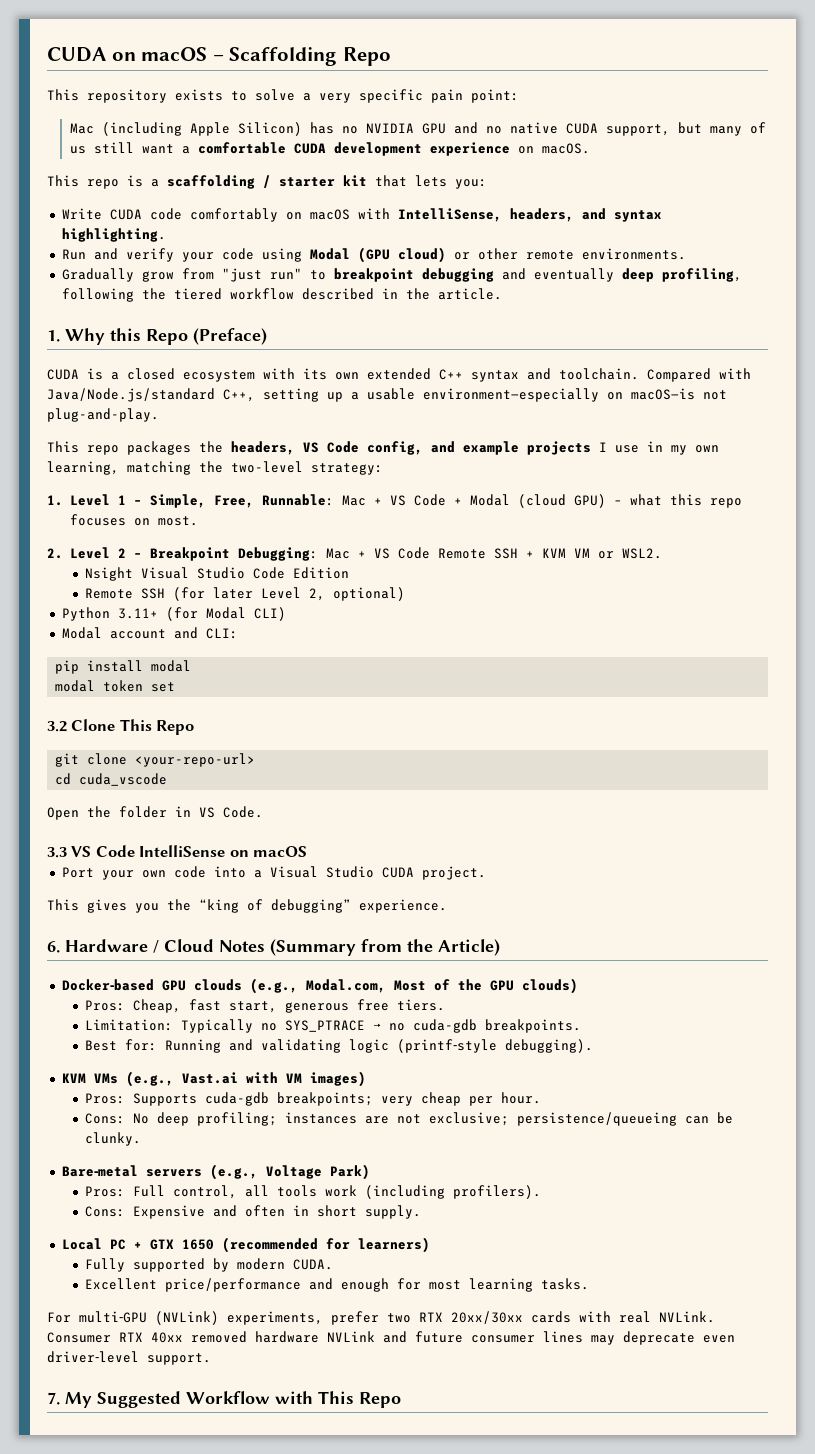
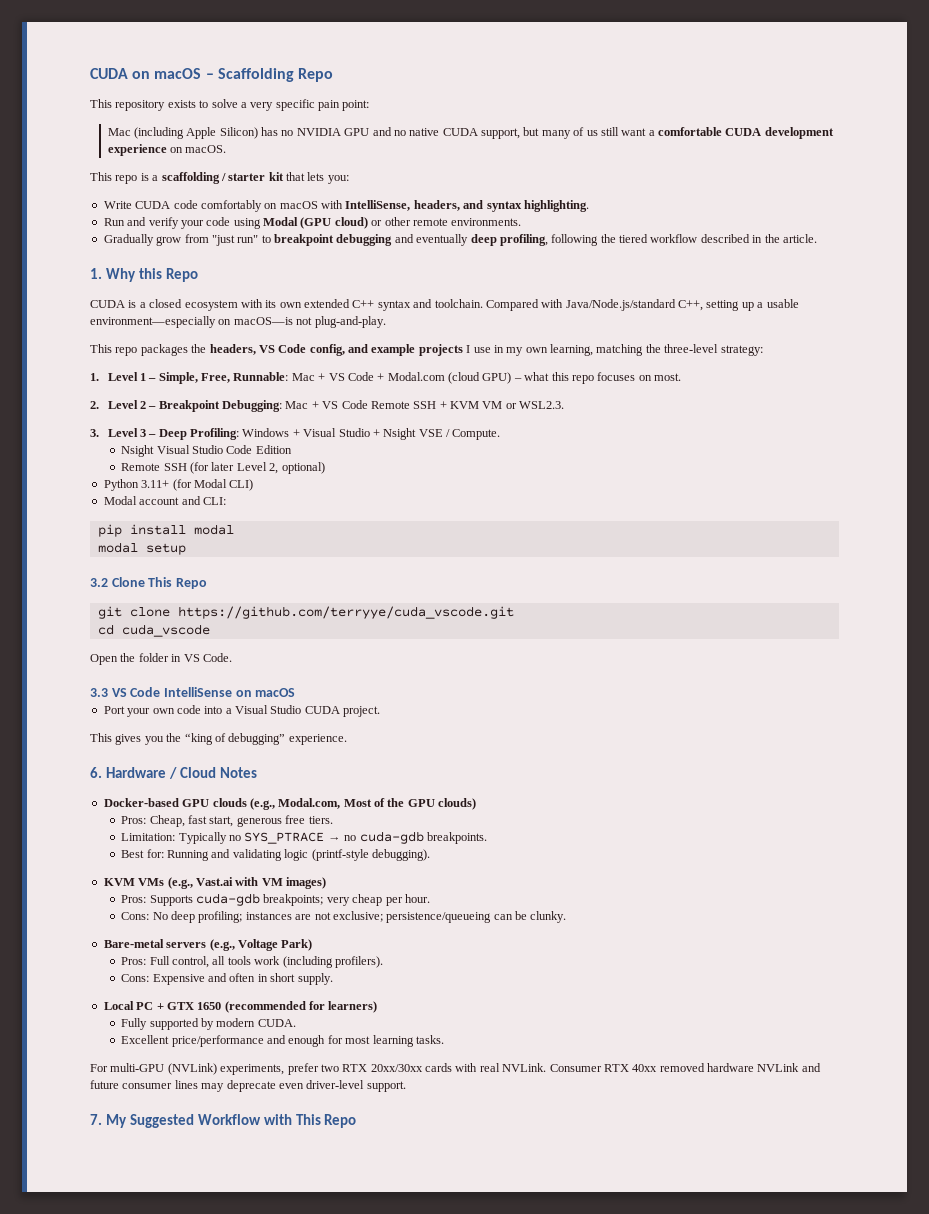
- 1. Why this Repo (Preface)
+ 1. Why this Repo
- This repo packages the headers, VS Code config, and example projects I use in my own learning, matching the two-level strategy:
+ This repo packages the headers, VS Code config, and example projects I use in my own learning, matching the three-level strategy:
- 1. Level 1 – Simple, Free, Runnable: Mac + VS Code + Modal (cloud GPU) – what this repo focuses on most.
+ 1. Level 1 – Simple, Free, Runnable: Mac + VS Code + Modal.com (cloud GPU) – what this repo focuses on most.
- 2. Level 2 – Breakpoint Debugging: Mac + VS Code Remote SSH + KVM VM or WSL2.
+ 2. Level 2 – Breakpoint Debugging: Mac + VS Code Remote SSH + KVM VM or WSL2.3.
+ 3. Level 3 – Deep Profiling: Windows + Visual Studio + Nsight VSE / Compute.
- modal token set
+ modal setup
- git clone <your-repo-url>
+ git clone https://github.com/terryye/cuda_vscode.git
- 6. Hardware / Cloud Notes (Summary from the Article)
+ 6. Hardware / Cloud Notes

